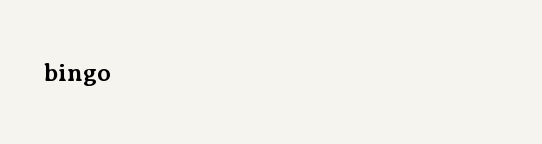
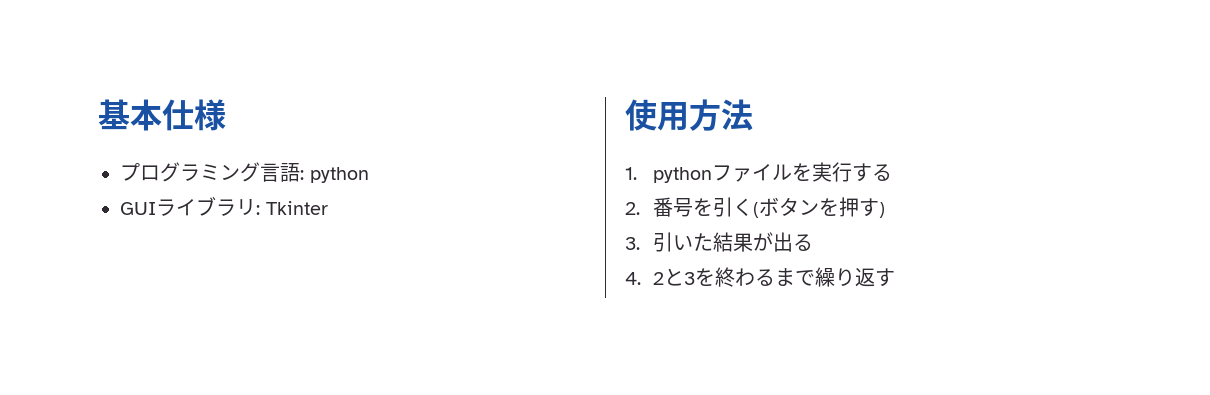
- bingo
+ 基本仕様
+ プログラミング言語: python
+ GUIライブラリ: Tkinter
+ 使用方法
+ 1. pythonファイルを実行する
+ 2.番号を引く(ボタンを押す)
+ 3.引いた結果が出る
+ 4. 2と3を終わるまで繰り返す

